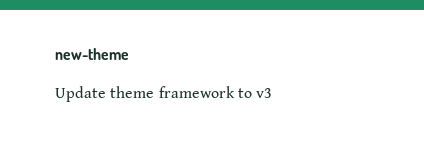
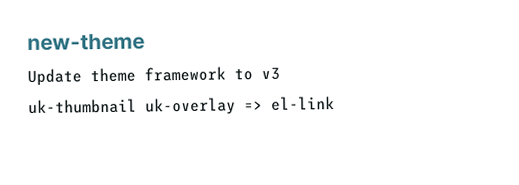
+ uk-thumbnail uk-overlay => el-link

